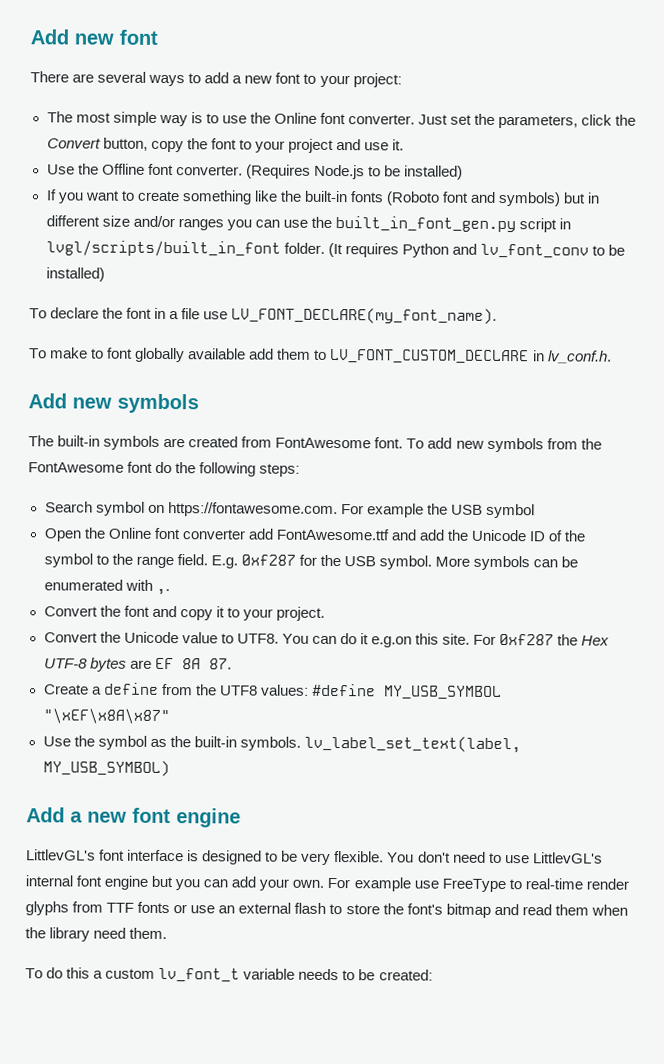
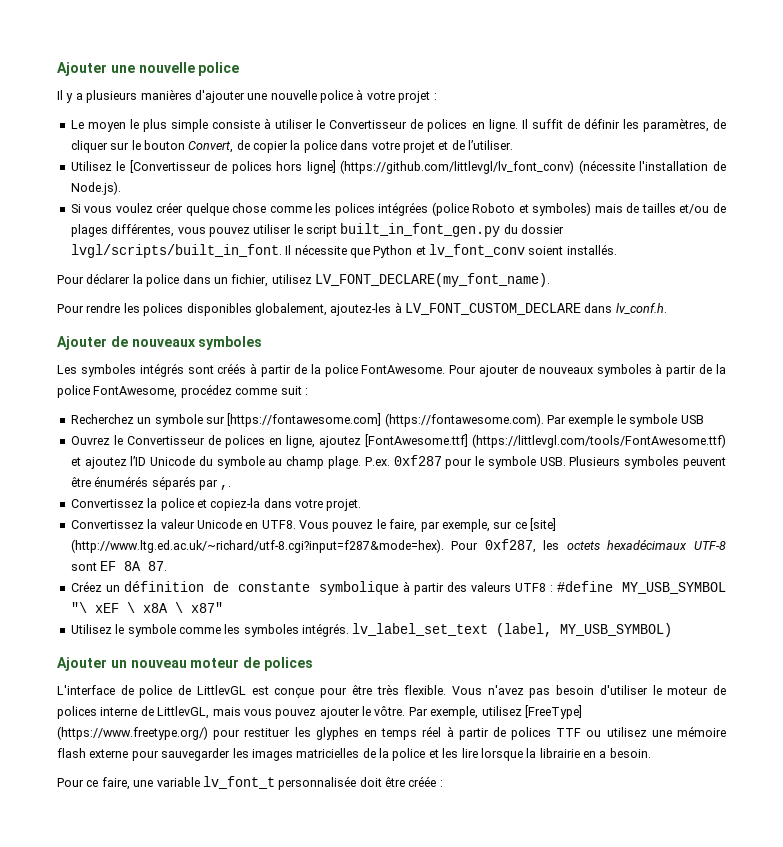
- Add new font
- There are several ways to add a new font to your project:
- The most simple way is to use the Online font converter. Just set the parameters, click the Convert button, copy the font to your project and use it.
- Use the Offline font converter. (Requires Node.js to be installed)
- If you want to create something like the built-in fonts (Roboto font and symbols) but in different size and/or ranges you can use the built_in_font_gen.py script in lvgl/scripts/built_in_font folder. (It requires Python and lv_font_conv to be installed)
- To declare the font in a file use LV_FONT_DECLARE(my_font_name).
- To make to font globally available add them to LV_FONT_CUSTOM_DECLARE in lv_conf.h.
- Add new symbols
- The built-in symbols are created from FontAwesome font. To add new symbols from the FontAwesome font do the following steps:
- Search symbol on https://fontawesome.com. For example the USB symbol
- Open the Online font converter add FontAwesome.ttf and add the Unicode ID of the symbol to the range field. E.g. 0xf287 for the USB symbol. More symbols can be enumerated with ,.
- Convert the font and copy it to your project.
- Convert the Unicode value to UTF8. You can do it e.g.on this site. For 0xf287 the Hex UTF-8 bytes are EF 8A 87.
- Create a define from the UTF8 values: #define MY_USB_SYMBOL "\xEF\x8A\x87"
- Use the symbol as the built-in symbols. lv_label_set_text(label, MY_USB_SYMBOL)
- Add a new font engine
- LittlevGL's font interface is designed to be very flexible. You don't need to use LittlevGL's internal font engine but you can add your own. For example use FreeType to real-time render glyphs from TTF fonts or use an external flash to store the font's bitmap and read them when the library need them.
- To do this a custom lv_font_t variable needs to be created:
+ Ajouter une nouvelle police
+ Il y a plusieurs manières d'ajouter une nouvelle police à votre projet :
+ Le moyen le plus simple consiste à utiliser le Convertisseur de polices en ligne. Il suffit de définir les paramètres, de cliquer sur le bouton Convert, de copier la police dans votre projet et de l’utiliser.
+ Utilisez le [Convertisseur de polices hors ligne] (https://github.com/littlevgl/lv_font_conv) (nécessite l'installation de Node.js).
+ Si vous voulez créer quelque chose comme les polices intégrées (police Roboto et symboles) mais de tailles et/ou de plages différentes, vous pouvez utiliser le script built_in_font_gen.py du dossier lvgl/scripts/built_in_font. Il nécessite que Python et lv_font_conv soient installés.
+ Pour déclarer la police dans un fichier, utilisez LV_FONT_DECLARE(my_font_name).
+ Pour rendre les polices disponibles globalement, ajoutez-les à LV_FONT_CUSTOM_DECLARE dans lv_conf.h.
+ Ajouter de nouveaux symboles
+ Les symboles intégrés sont créés à partir de la police FontAwesome. Pour ajouter de nouveaux symboles à partir de la police FontAwesome, procédez comme suit :
+ Recherchez un symbole sur [https://fontawesome.com] (https://fontawesome.com). Par exemple le symbole USB
+ Ouvrez le Convertisseur de polices en ligne, ajoutez [FontAwesome.ttf] (https://littlevgl.com/tools/FontAwesome.ttf) et ajoutez l’ID Unicode du symbole au champ plage. P.ex. 0xf287 pour le symbole USB. Plusieurs symboles peuvent être énumérés séparés par ,.
+ Convertissez la police et copiez-la dans votre projet.
+ Convertissez la valeur Unicode en UTF8. Vous pouvez le faire, par exemple, sur ce [site] (http://www.ltg.ed.ac.uk/~richard/utf-8.cgi?input=f287&mode=hex). Pour 0xf287, les octets hexadécimaux UTF-8 sont EF 8A 87.
+ Créez un définition de constante symbolique à partir des valeurs UTF8 : #define MY_USB_SYMBOL "\ xEF \ x8A \ x87"
+ Utilisez le symbole comme les symboles intégrés. lv_label_set_text (label, MY_USB_SYMBOL)
+ Ajouter un nouveau moteur de polices
+ L'interface de police de LittlevGL est conçue pour être très flexible. Vous n'avez pas besoin d'utiliser le moteur de polices interne de LittlevGL, mais vous pouvez ajouter le vôtre. Par exemple, utilisez [FreeType] (https://www.freetype.org/) pour restituer les glyphes en temps réel à partir de polices TTF ou utilisez une mémoire flash externe pour sauvegarder les images matricielles de la police et les lire lorsque la librairie en a besoin.
+ Pour ce faire, une variable lv_font_t personnalisée doit être créée :

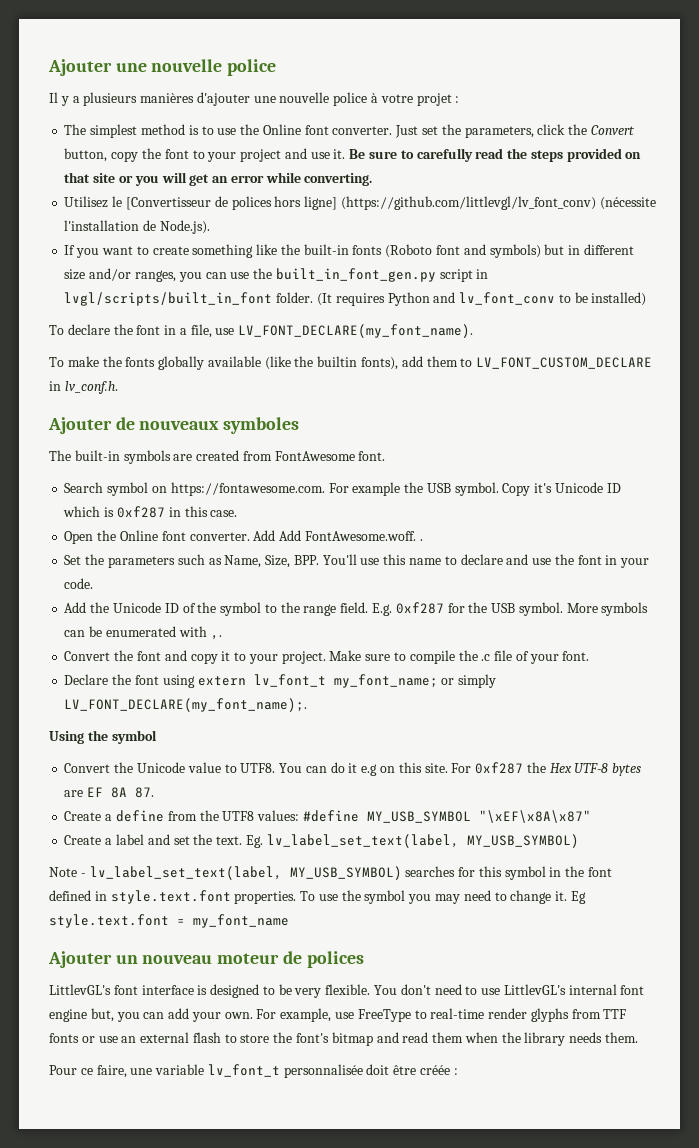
- Le moyen le plus simple consiste à utiliser le Convertisseur de polices en ligne. Il suffit de définir les paramètres, de cliquer sur le bouton Convert, de copier la police dans votre projet et de l’utiliser.
+ The simplest method is to use the Online font converter. Just set the parameters, click the Convert button, copy the font to your project and use it. Be sure to carefully read the steps provided on that site or you will get an error while converting.
- Si vous voulez créer quelque chose comme les polices intégrées (police Roboto et symboles) mais de tailles et/ou de plages différentes, vous pouvez utiliser le script built_in_font_gen.py du dossier lvgl/scripts/built_in_font. Il nécessite que Python et lv_font_conv soient installés.
- Pour déclarer la police dans un fichier, utilisez LV_FONT_DECLARE(my_font_name).
- Pour rendre les polices disponibles globalement, ajoutez-les à LV_FONT_CUSTOM_DECLARE dans lv_conf.h.
+ If you want to create something like the built-in fonts (Roboto font and symbols) but in different size and/or ranges, you can use the built_in_font_gen.py script in lvgl/scripts/built_in_font folder. (It requires Python and lv_font_conv to be installed)
+ To declare the font in a file, use LV_FONT_DECLARE(my_font_name).
+ To make the fonts globally available (like the builtin fonts), add them to LV_FONT_CUSTOM_DECLARE in lv_conf.h.
- Les symboles intégrés sont créés à partir de la police FontAwesome. Pour ajouter de nouveaux symboles à partir de la police FontAwesome, procédez comme suit :
- Recherchez un symbole sur [https://fontawesome.com] (https://fontawesome.com). Par exemple le symbole USB
- Ouvrez le Convertisseur de polices en ligne, ajoutez [FontAwesome.ttf] (https://littlevgl.com/tools/FontAwesome.ttf) et ajoutez l’ID Unicode du symbole au champ plage. P.ex. 0xf287 pour le symbole USB. Plusieurs symboles peuvent être énumérés séparés par ,.
- Convertissez la police et copiez-la dans votre projet.
- Convertissez la valeur Unicode en UTF8. Vous pouvez le faire, par exemple, sur ce [site] (http://www.ltg.ed.ac.uk/~richard/utf-8.cgi?input=f287&mode=hex). Pour 0xf287, les octets hexadécimaux UTF-8 sont EF 8A 87.
- Créez un définition de constante symbolique à partir des valeurs UTF8 : #define MY_USB_SYMBOL "\ xEF \ x8A \ x87"
- Utilisez le symbole comme les symboles intégrés. lv_label_set_text (label, MY_USB_SYMBOL)
+ The built-in symbols are created from FontAwesome font.
+ Search symbol on https://fontawesome.com. For example the USB symbol. Copy it's Unicode ID which is 0xf287 in this case.
+ Open the Online font converter. Add Add FontAwesome.woff. .
+ Set the parameters such as Name, Size, BPP. You'll use this name to declare and use the font in your code.
+ Add the Unicode ID of the symbol to the range field. E.g. 0xf287 for the USB symbol. More symbols can be enumerated with ,.
+ Convert the font and copy it to your project. Make sure to compile the .c file of your font.
+ Declare the font using extern lv_font_t my_font_name; or simply LV_FONT_DECLARE(my_font_name);.
+ Using the symbol
+ Convert the Unicode value to UTF8. You can do it e.g on this site. For 0xf287 the Hex UTF-8 bytes are EF 8A 87.
+ Create a define from the UTF8 values: #define MY_USB_SYMBOL "\xEF\x8A\x87"
+ Create a label and set the text. Eg. lv_label_set_text(label, MY_USB_SYMBOL)
+ Note - lv_label_set_text(label, MY_USB_SYMBOL) searches for this symbol in the font defined in style.text.font properties. To use the symbol you may need to change it. Eg style.text.font = my_font_name
- L'interface de police de LittlevGL est conçue pour être très flexible. Vous n'avez pas besoin d'utiliser le moteur de polices interne de LittlevGL, mais vous pouvez ajouter le vôtre. Par exemple, utilisez [FreeType] (https://www.freetype.org/) pour restituer les glyphes en temps réel à partir de polices TTF ou utilisez une mémoire flash externe pour sauvegarder les images matricielles de la police et les lire lorsque la librairie en a besoin.
+ LittlevGL's font interface is designed to be very flexible. You don't need to use LittlevGL's internal font engine but, you can add your own. For example, use FreeType to real-time render glyphs from TTF fonts or use an external flash to store the font's bitmap and read them when the library needs them.

